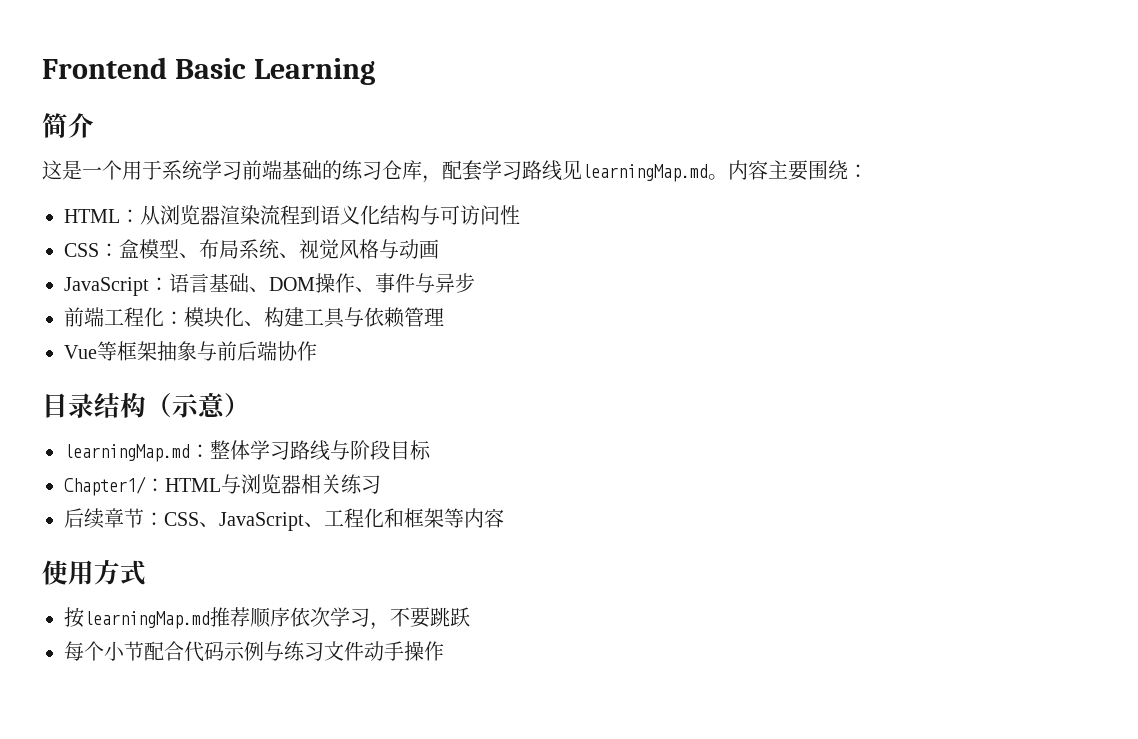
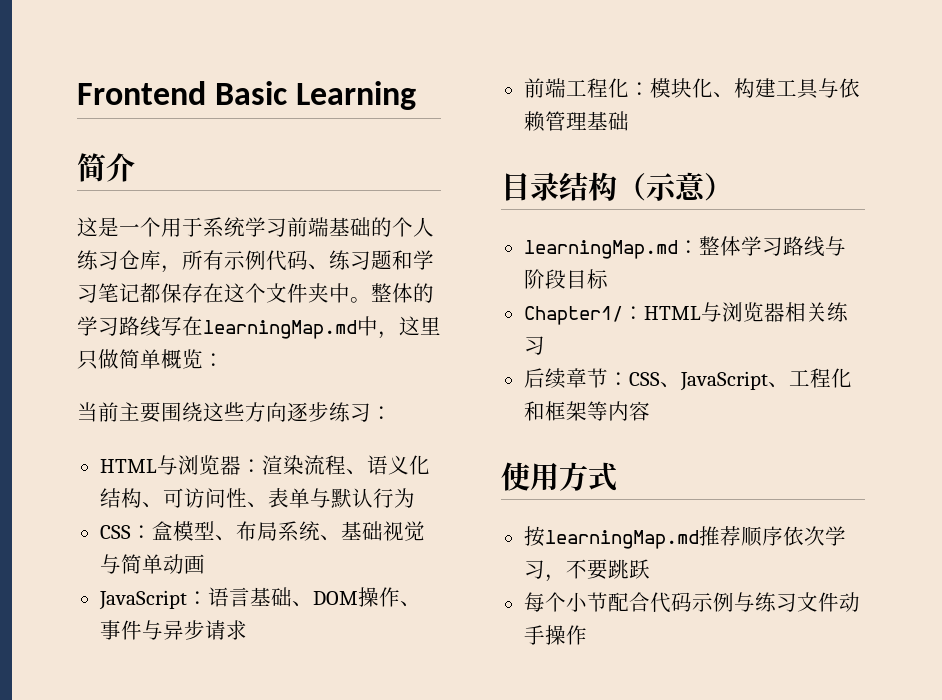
- 这是一个用于系统学习前端基础的练习仓库，配套学习路线见learningMap.md。内容主要围绕：
+ 这是一个用于系统学习前端基础的个人练习仓库，所有示例代码、练习题和学习笔记都保存在这个文件夹中。整体的学习路线写在learningMap.md中，这里只做简单概览：
+ 当前主要围绕这些方向逐步练习：
- HTML：从浏览器渲染流程到语义化结构与可访问性
+ HTML与浏览器：渲染流程、语义化结构、可访问性、表单与默认行为
- CSS：盒模型、布局系统、视觉风格与动画
+ CSS：盒模型、布局系统、基础视觉与简单动画
- JavaScript：语言基础、DOM操作、事件与异步
+ JavaScript：语言基础、DOM操作、事件与异步请求
- 前端工程化：模块化、构建工具与依赖管理
- Vue等框架抽象与前后端协作
+ 前端工程化：模块化、构建工具与依赖管理基础

